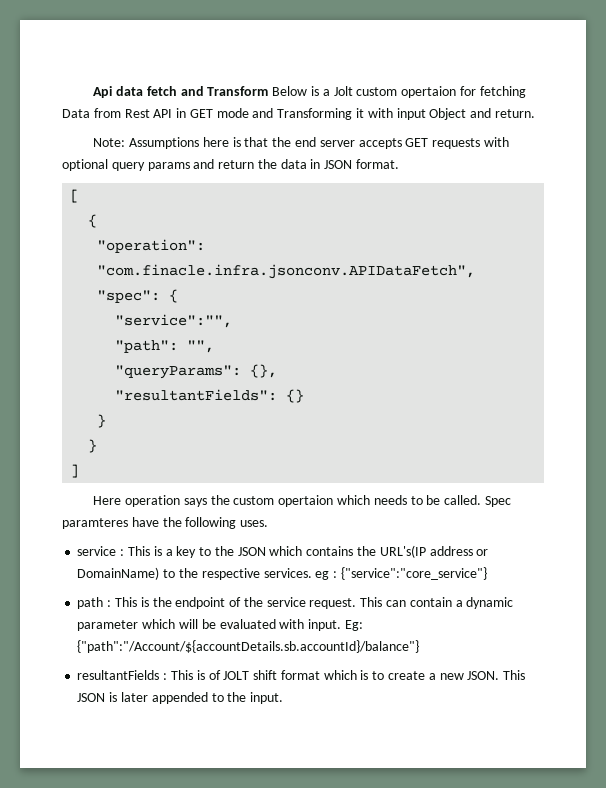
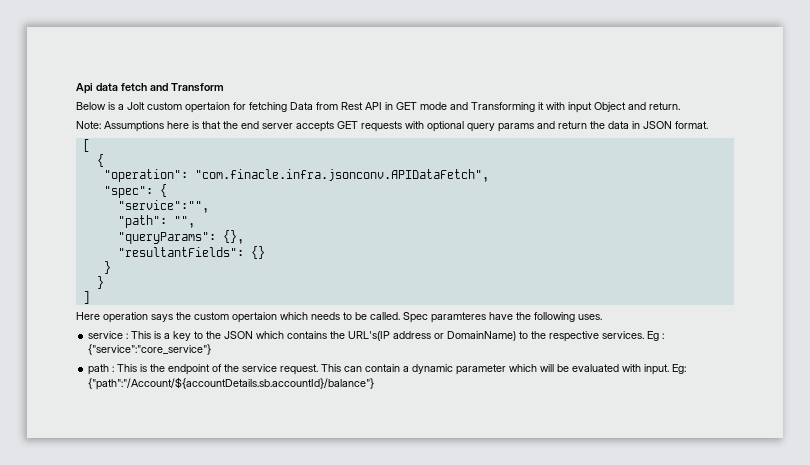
- Api data fetch and Transform Below is a Jolt custom opertaion for fetching Data from Rest API in GET mode and Transforming it with input Object and return.
+ Api data fetch and Transform
+ Below is a Jolt custom opertaion for fetching Data from Rest API in GET mode and Transforming it with input Object and return.
- service : This is a key to the JSON which contains the URL's(IP address or DomainName) to the respective services. eg : {"service":"core_service"}
+ service : This is a key to the JSON which contains the URL's(IP address or DomainName) to the respective services. Eg : {"service":"core_service"}
- resultantFields : This is of JOLT shift format which is to create a new JSON. This JSON is later appended to the input.

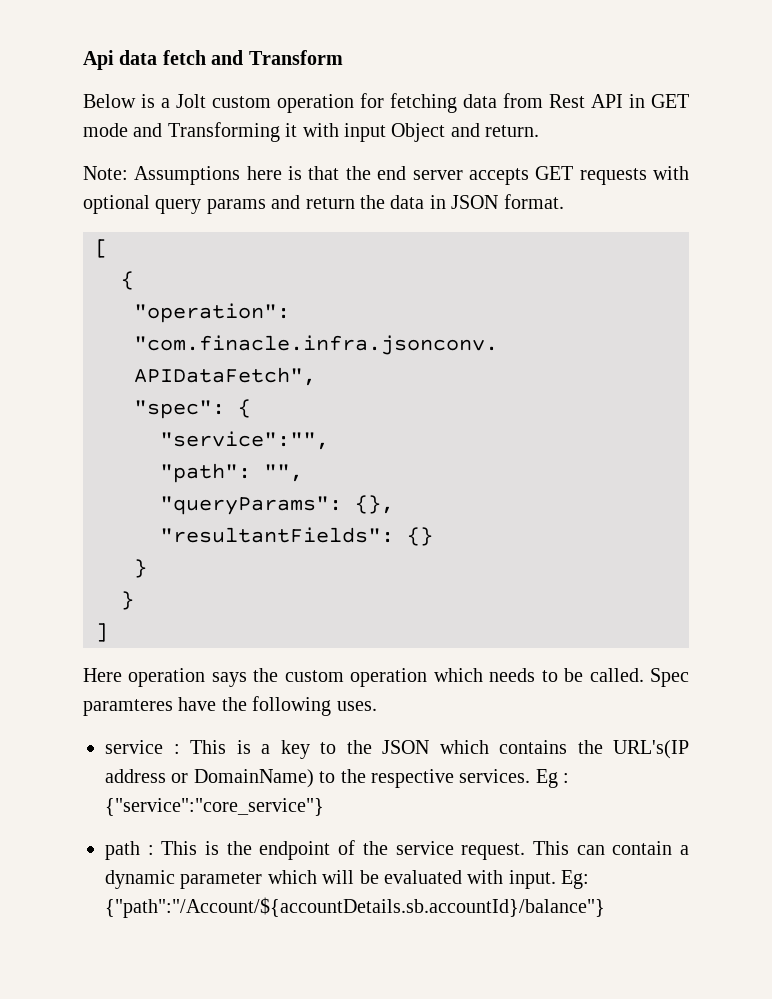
- Below is a Jolt custom opertaion for fetching Data from Rest API in GET mode and Transforming it with input Object and return.
+ Below is a Jolt custom operation for fetching data from Rest API in GET mode and Transforming it with input Object and return.
- Here operation says the custom opertaion which needs to be called.
+ Here operation says the custom operation which needs to be called.

